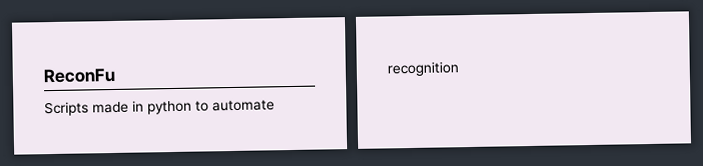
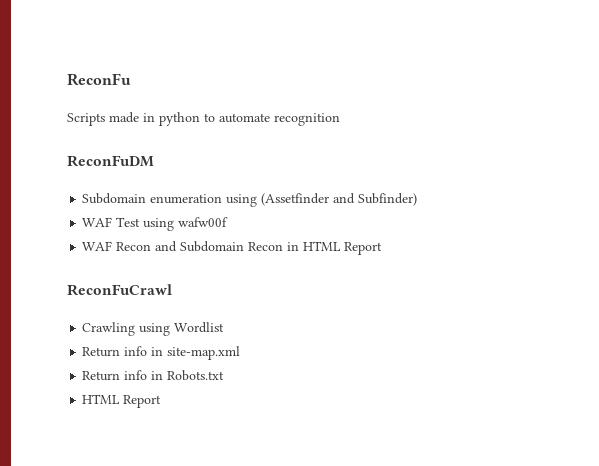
+ ReconFuDM
+ Subdomain enumeration using (Assetfinder and Subfinder)
+ WAF Test using wafw00f
+ WAF Recon and Subdomain Recon in HTML Report
+ ReconFuCrawl
+ Crawling using Wordlist
+ Return info in site-map.xml
+ Return info in Robots.txt
+ HTML Report

